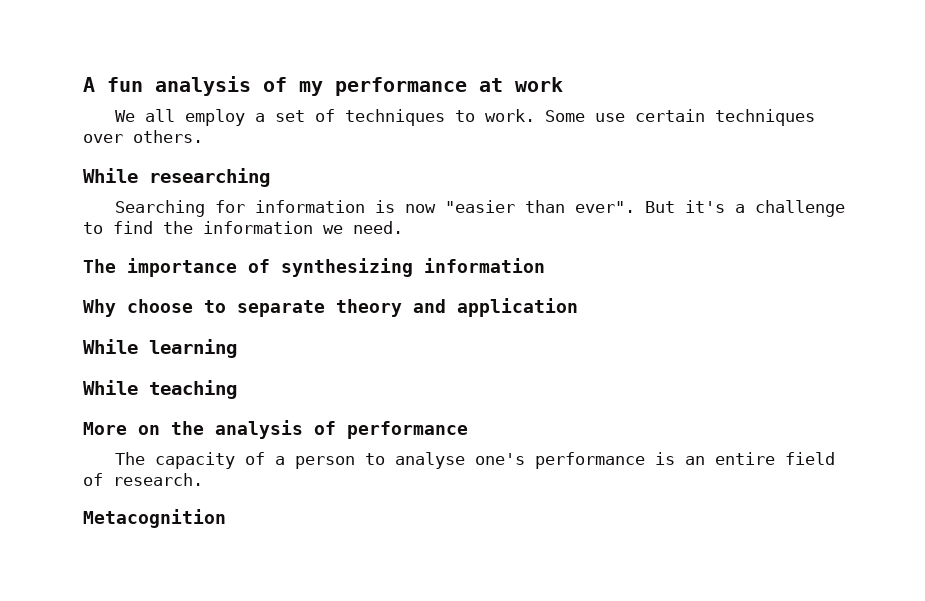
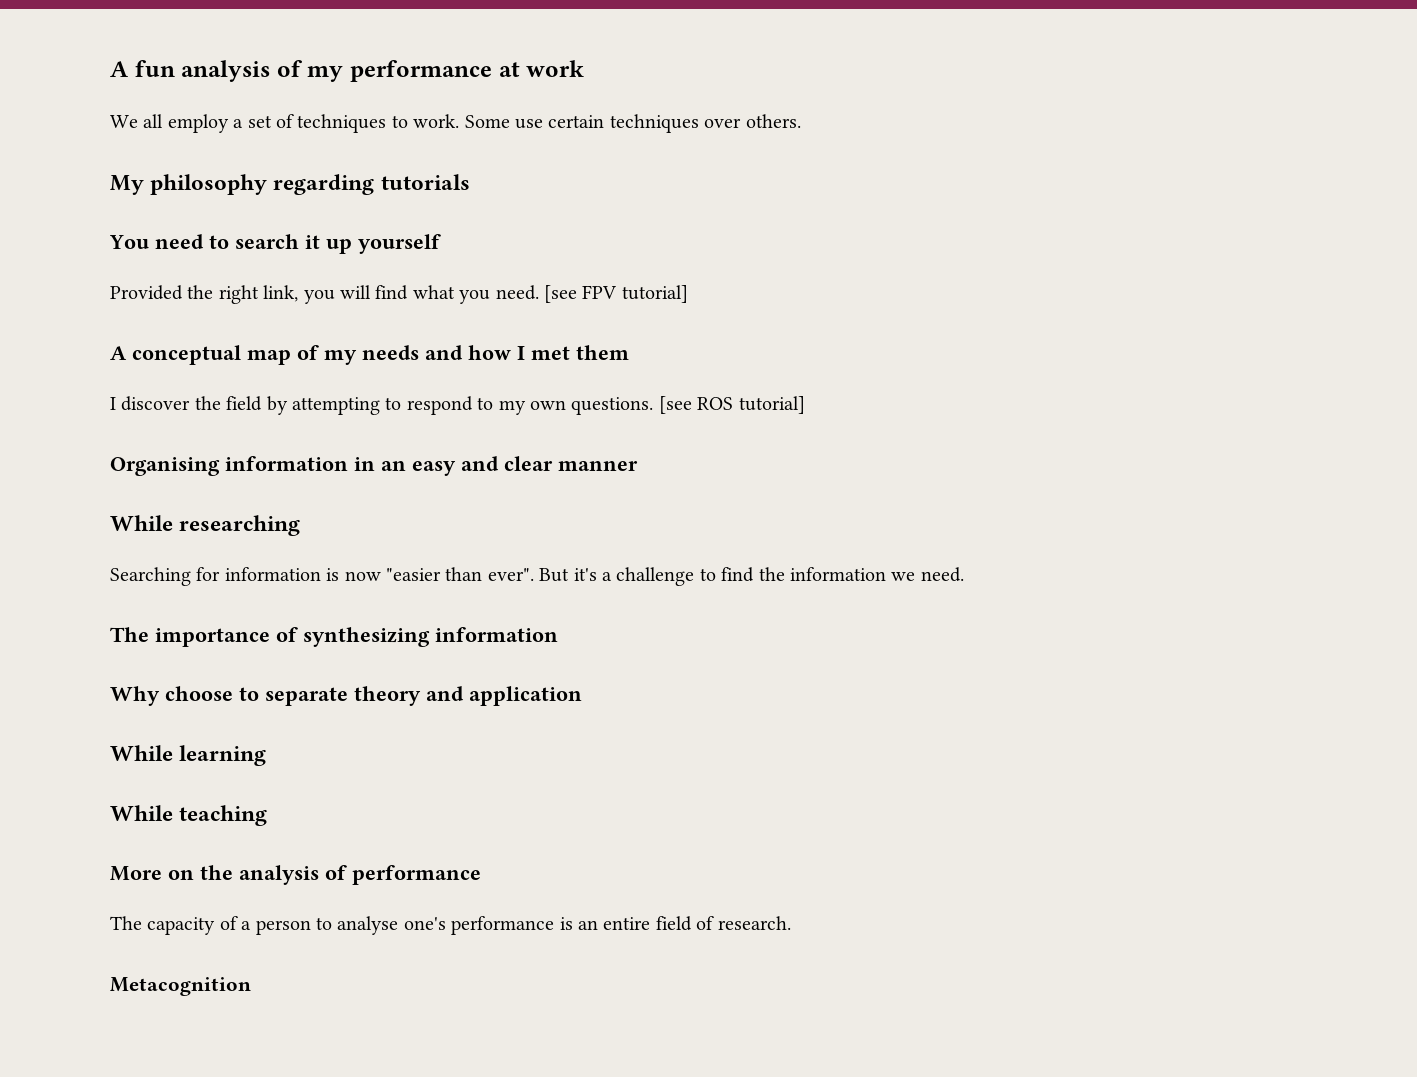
+ My philosophy regarding tutorials
+ You need to search it up yourself
+ Provided the right link, you will find what you need. [see FPV tutorial]
+ A conceptual map of my needs and how I met them
+ I discover the field by attempting to respond to my own questions. [see ROS tutorial]
+ Organising information in an easy and clear manner

